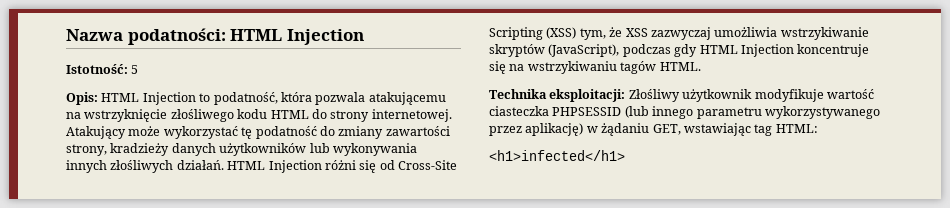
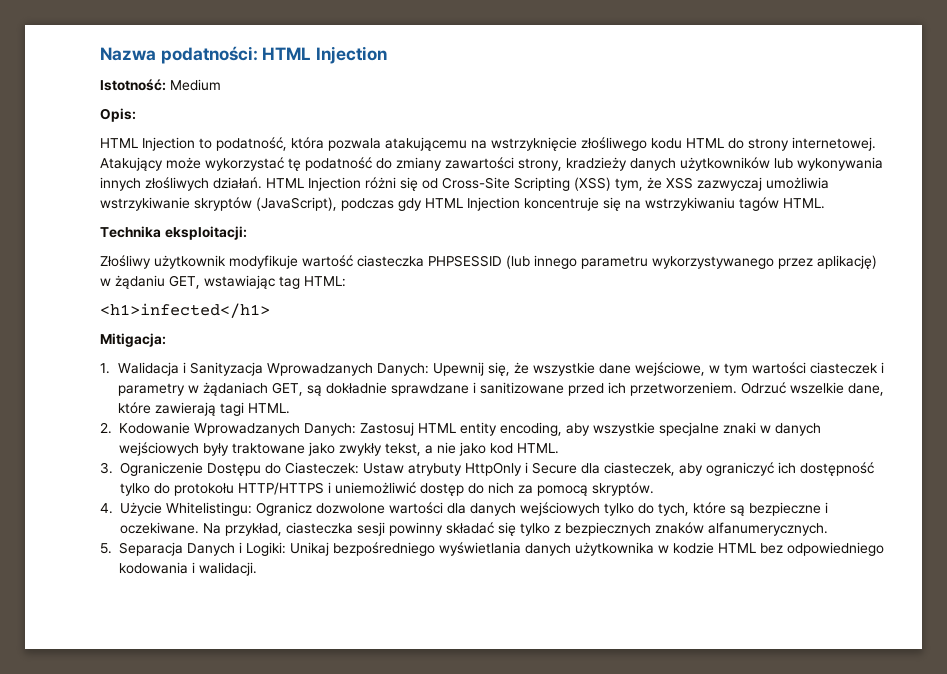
- Istotność: 5
+ Istotność: Medium
- Opis: HTML Injection to podatność, która pozwala atakującemu na wstrzyknięcie złośliwego kodu HTML do strony internetowej.
+ Opis:
+ HTML Injection to podatność, która pozwala atakującemu na wstrzyknięcie złośliwego kodu HTML do strony internetowej.
- Technika eksploitacji: Złośliwy użytkownik modyfikuje wartość ciasteczka PHPSESSID (lub innego parametru wykorzystywanego przez aplikację) w żądaniu GET, wstawiając tag HTML:
+ Technika eksploitacji:
+ Złośliwy użytkownik modyfikuje wartość ciasteczka PHPSESSID (lub innego parametru wykorzystywanego przez aplikację) w żądaniu GET, wstawiając tag HTML:
+ Mitigacja:
+ 1. Walidacja i Sanityzacja Wprowadzanych Danych: Upewnij się, że wszystkie dane wejściowe, w tym wartości ciasteczek i parametry w żądaniach GET, są dokładnie sprawdzane i sanitizowane przed ich przetworzeniem. Odrzuć wszelkie dane, które zawierają tagi HTML.
+ 2. Kodowanie Wprowadzanych Danych: Zastosuj HTML entity encoding, aby wszystkie specjalne znaki w danych wejściowych były traktowane jako zwykły tekst, a nie jako kod HTML.
+ 3. Ograniczenie Dostępu do Ciasteczek: Ustaw atrybuty HttpOnly i Secure dla ciasteczek, aby ograniczyć ich dostępność tylko do protokołu HTTP/HTTPS i uniemożliwić dostęp do nich za pomocą skryptów.
+ 4. Użycie Whitelistingu: Ogranicz dozwolone wartości dla danych wejściowych tylko do tych, które są bezpieczne i oczekiwane. Na przykład, ciasteczka sesji powinny składać się tylko z bezpiecznych znaków alfanumerycznych.
+ 5. Separacja Danych i Logiki: Unikaj bezpośredniego wyświetlania danych użytkownika w kodzie HTML bez odpowiedniego kodowania i walidacji.

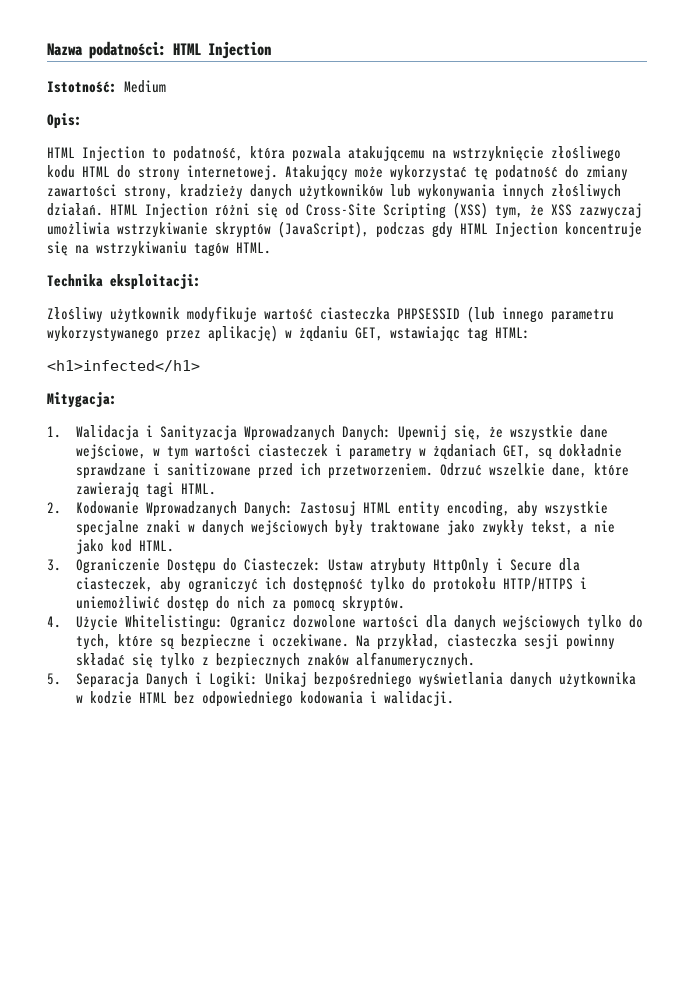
- Mitigacja:
+ Mitygacja:

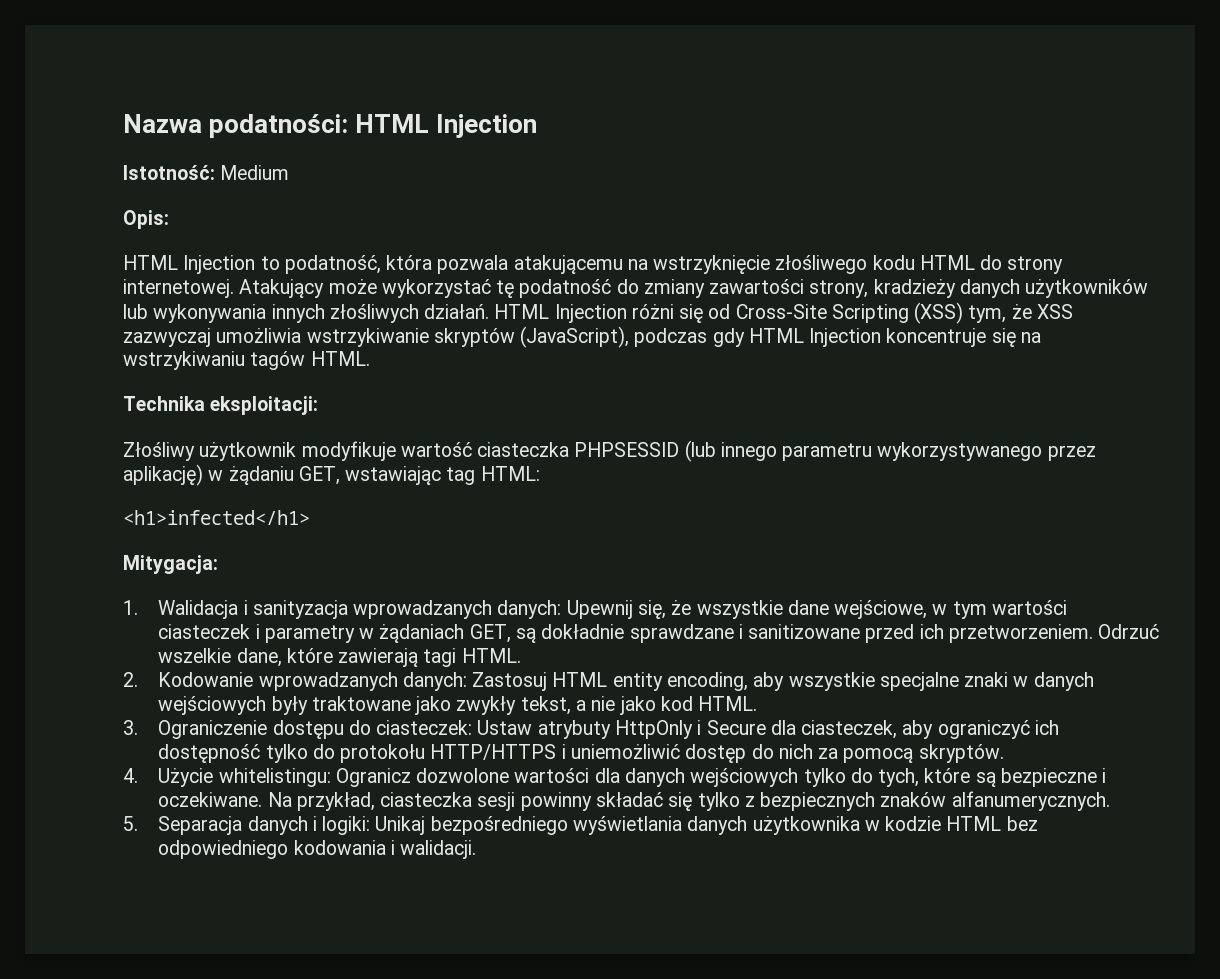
- 1. Walidacja i Sanityzacja Wprowadzanych Danych: Upewnij się, że wszystkie dane wejściowe, w tym wartości ciasteczek i parametry w żądaniach GET, są dokładnie sprawdzane i sanitizowane przed ich przetworzeniem.
+ 1. Walidacja i sanityzacja wprowadzanych danych: Upewnij się, że wszystkie dane wejściowe, w tym wartości ciasteczek i parametry w żądaniach GET, są dokładnie sprawdzane i sanitizowane przed ich przetworzeniem.
- 2. Kodowanie Wprowadzanych Danych: Zastosuj HTML entity encoding, aby wszystkie specjalne znaki w danych wejściowych były traktowane jako zwykły tekst, a nie jako kod HTML.
+ 2. Kodowanie wprowadzanych danych: Zastosuj HTML entity encoding, aby wszystkie specjalne znaki w danych wejściowych były traktowane jako zwykły tekst, a nie jako kod HTML.
- 3. Ograniczenie Dostępu do Ciasteczek: Ustaw atrybuty HttpOnly i Secure dla ciasteczek, aby ograniczyć ich dostępność tylko do protokołu HTTP/HTTPS i uniemożliwić dostęp do nich za pomocą skryptów.
+ 3. Ograniczenie dostępu do ciasteczek: Ustaw atrybuty HttpOnly i Secure dla ciasteczek, aby ograniczyć ich dostępność tylko do protokołu HTTP/HTTPS i uniemożliwić dostęp do nich za pomocą skryptów.
- 4. Użycie Whitelistingu: Ogranicz dozwolone wartości dla danych wejściowych tylko do tych, które są bezpieczne i oczekiwane.
+ 4. Użycie whitelistingu: Ogranicz dozwolone wartości dla danych wejściowych tylko do tych, które są bezpieczne i oczekiwane.
- 5. Separacja Danych i Logiki: Unikaj bezpośredniego wyświetlania danych użytkownika w kodzie HTML bez odpowiedniego kodowania i walidacji.
+ 5. Separacja danych i logiki: Unikaj bezpośredniego wyświetlania danych użytkownika w kodzie HTML bez odpowiedniego kodowania i walidacji.

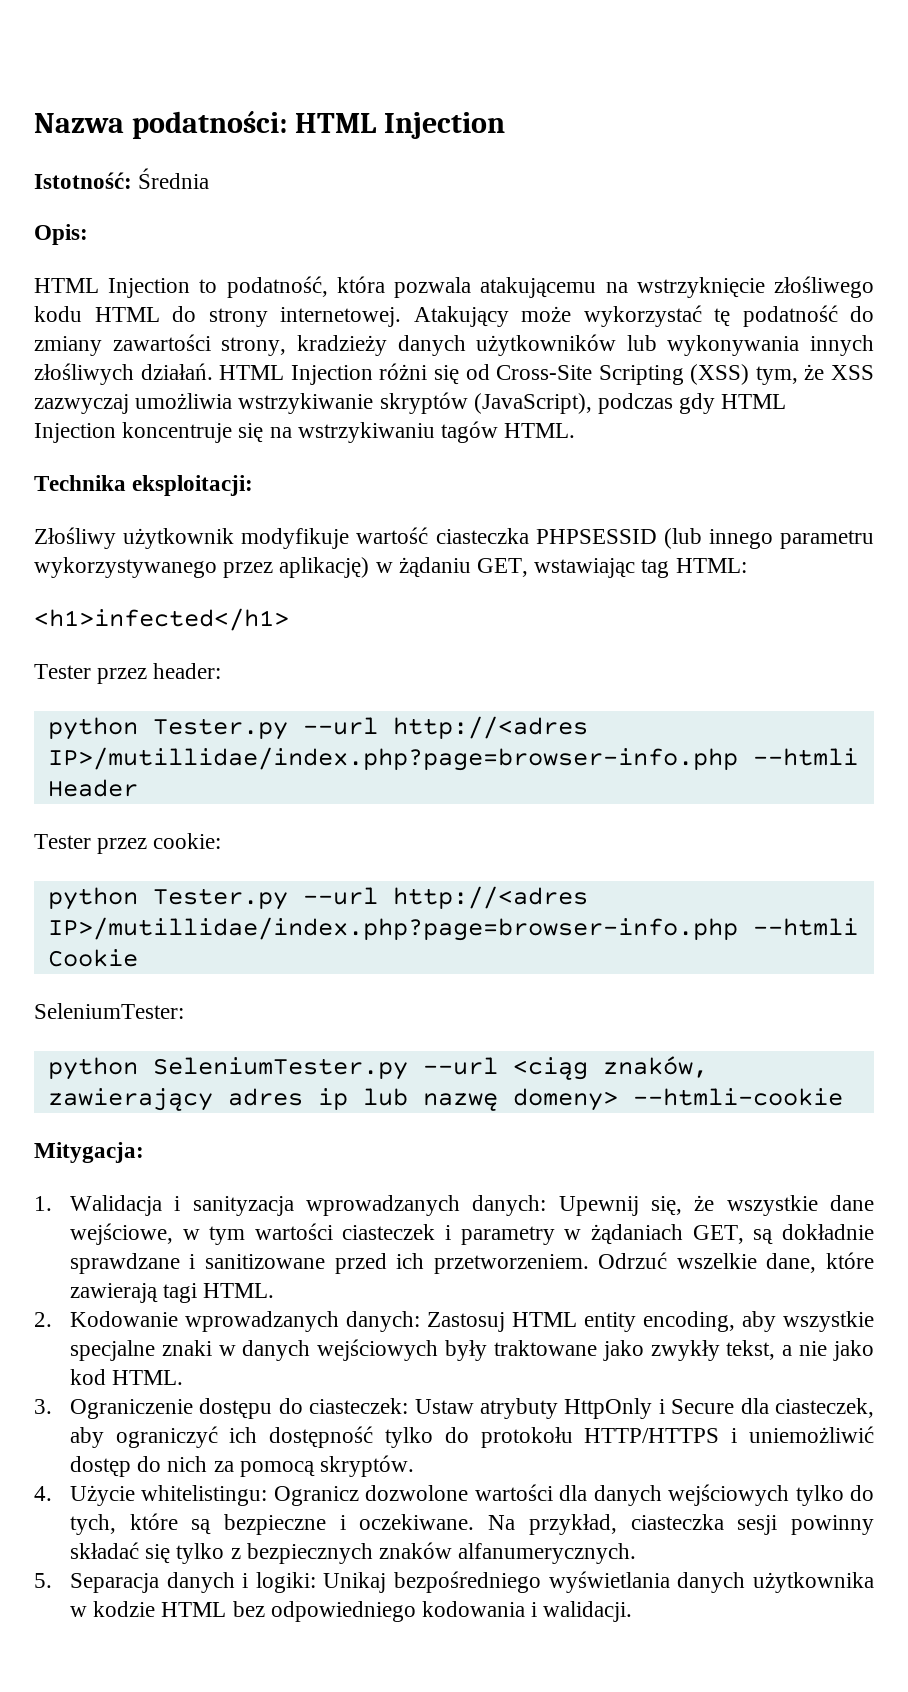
- Istotność: Medium
+ Istotność: Średnia
+ Tester przez header:
+ python Tester.py --url http://<adres IP>/mutillidae/index.php?page=browser-info.php --htmli Header
+ Tester przez cookie:
+ python Tester.py --url http://<adres IP>/mutillidae/index.php?page=browser-info.php --htmli Cookie
+ SeleniumTester:
+ python SeleniumTester.py --url <ciąg znaków, zawierający adres ip lub nazwę domeny> --htmli-cookie

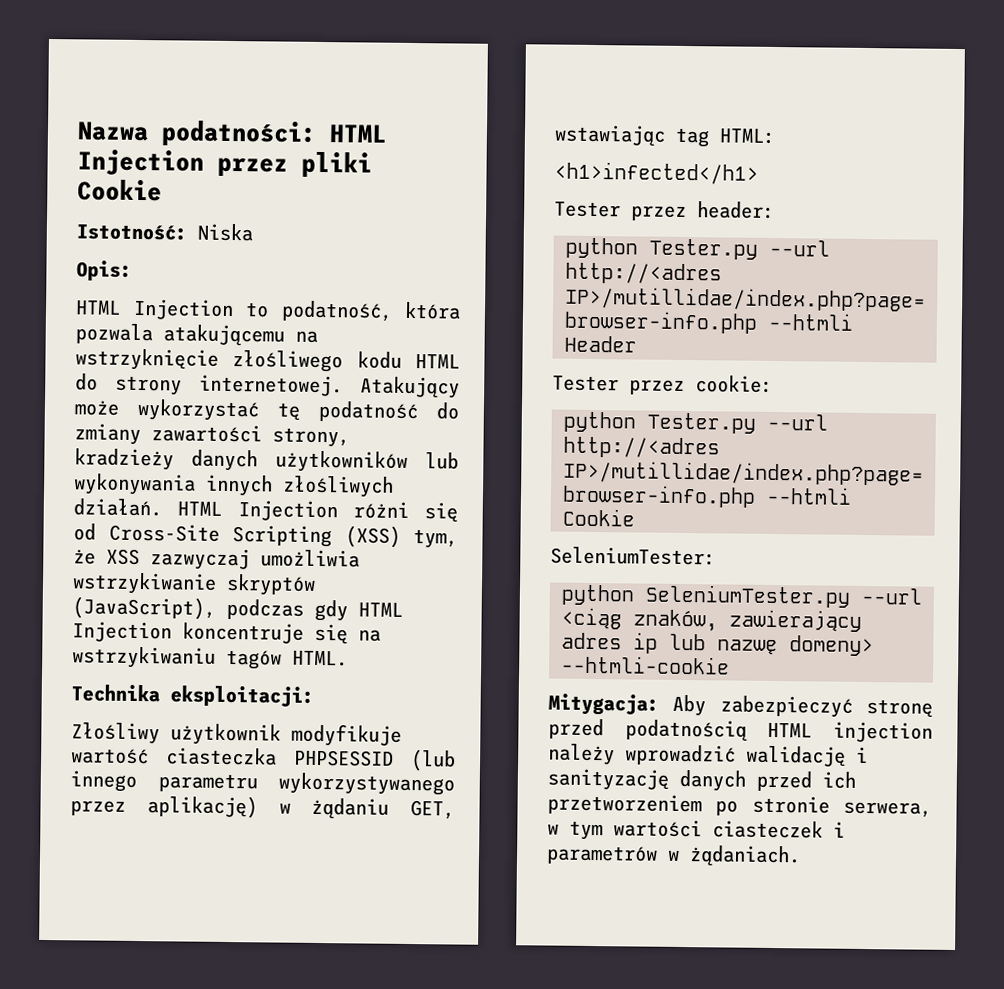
- Nazwa podatności: HTML Injection
+ Nazwa podatności: HTML Injection przez pliki Cookie
- Istotność: Średnia
+ Istotność: Niska
- Mitygacja:
- 1. Walidacja i sanityzacja wprowadzanych danych: Upewnij się, że wszystkie dane wejściowe, w tym wartości ciasteczek i parametry w żądaniach GET, są dokładnie sprawdzane i sanitizowane przed ich przetworzeniem. Odrzuć wszelkie dane, które zawierają tagi HTML.
- 2. Kodowanie wprowadzanych danych: Zastosuj HTML entity encoding, aby wszystkie specjalne znaki w danych wejściowych były traktowane jako zwykły tekst, a nie jako kod HTML.
- 3. Ograniczenie dostępu do ciasteczek: Ustaw atrybuty HttpOnly i Secure dla ciasteczek, aby ograniczyć ich dostępność tylko do protokołu HTTP/HTTPS i uniemożliwić dostęp do nich za pomocą skryptów.
- 4. Użycie whitelistingu: Ogranicz dozwolone wartości dla danych wejściowych tylko do tych, które są bezpieczne i oczekiwane. Na przykład, ciasteczka sesji powinny składać się tylko z bezpiecznych znaków alfanumerycznych.
- 5. Separacja danych i logiki: Unikaj bezpośredniego wyświetlania danych użytkownika w kodzie HTML bez odpowiedniego kodowania i walidacji.
+ Mitygacja: Aby zabezpieczyć stronę przed podatnością HTML injection należy wprowadzić walidację i sanityzację danych przed ich przetworzeniem po stronie serwera, w tym wartości ciasteczek i parametrów w żądaniach.

